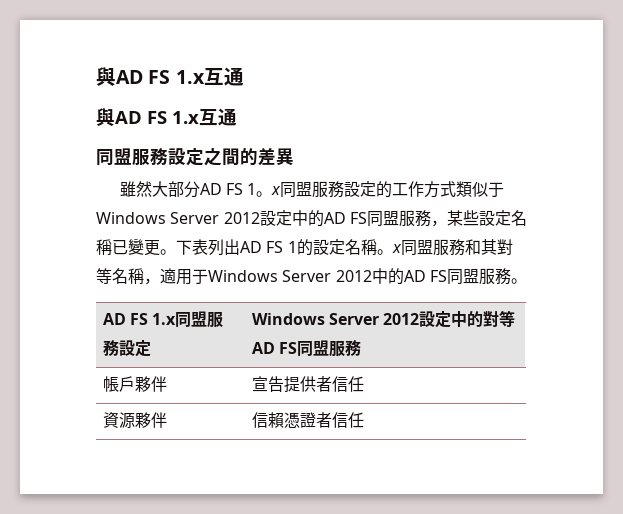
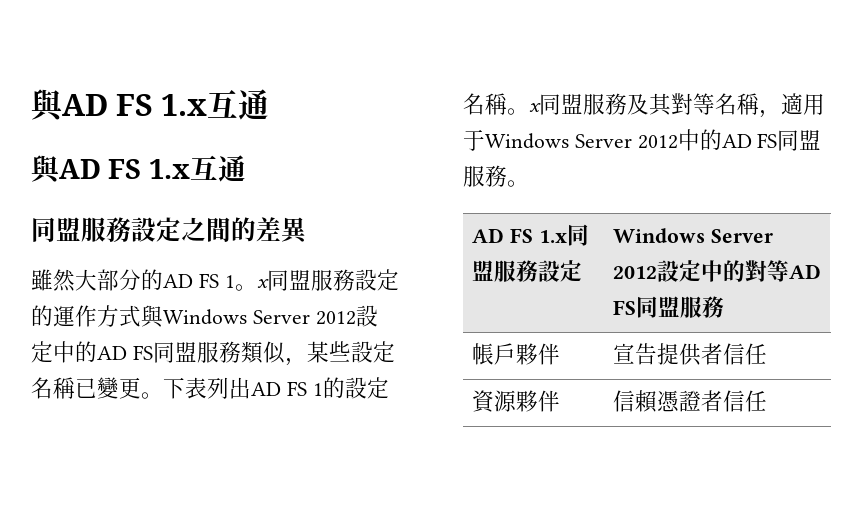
- 雖然大部分AD FS 1。x同盟服務設定的工作方式類似于Windows Server 2012設定中的AD FS同盟服務，某些設定名稱已變更。
+ 雖然大部分的AD FS 1。x同盟服務設定的運作方式與Windows Server 2012設定中的AD FS同盟服務類似，某些設定名稱已變更。
- 下表列出AD FS 1的設定名稱。x同盟服務和其對等名稱，適用于Windows Server 2012中的AD FS同盟服務。
+ 下表列出AD FS 1的設定名稱。x同盟服務及其對等名稱，適用于Windows Server 2012中的AD FS同盟服務。

